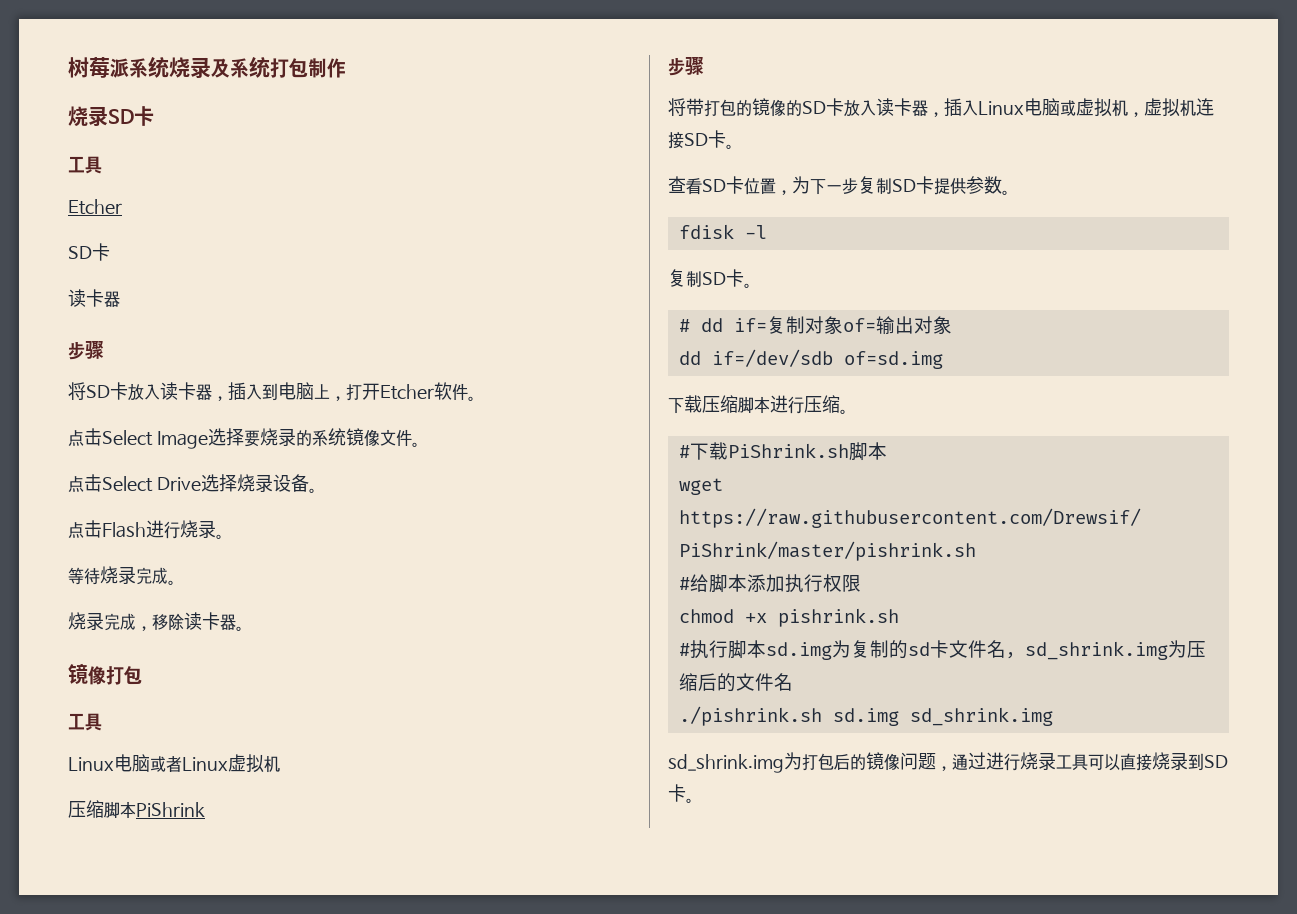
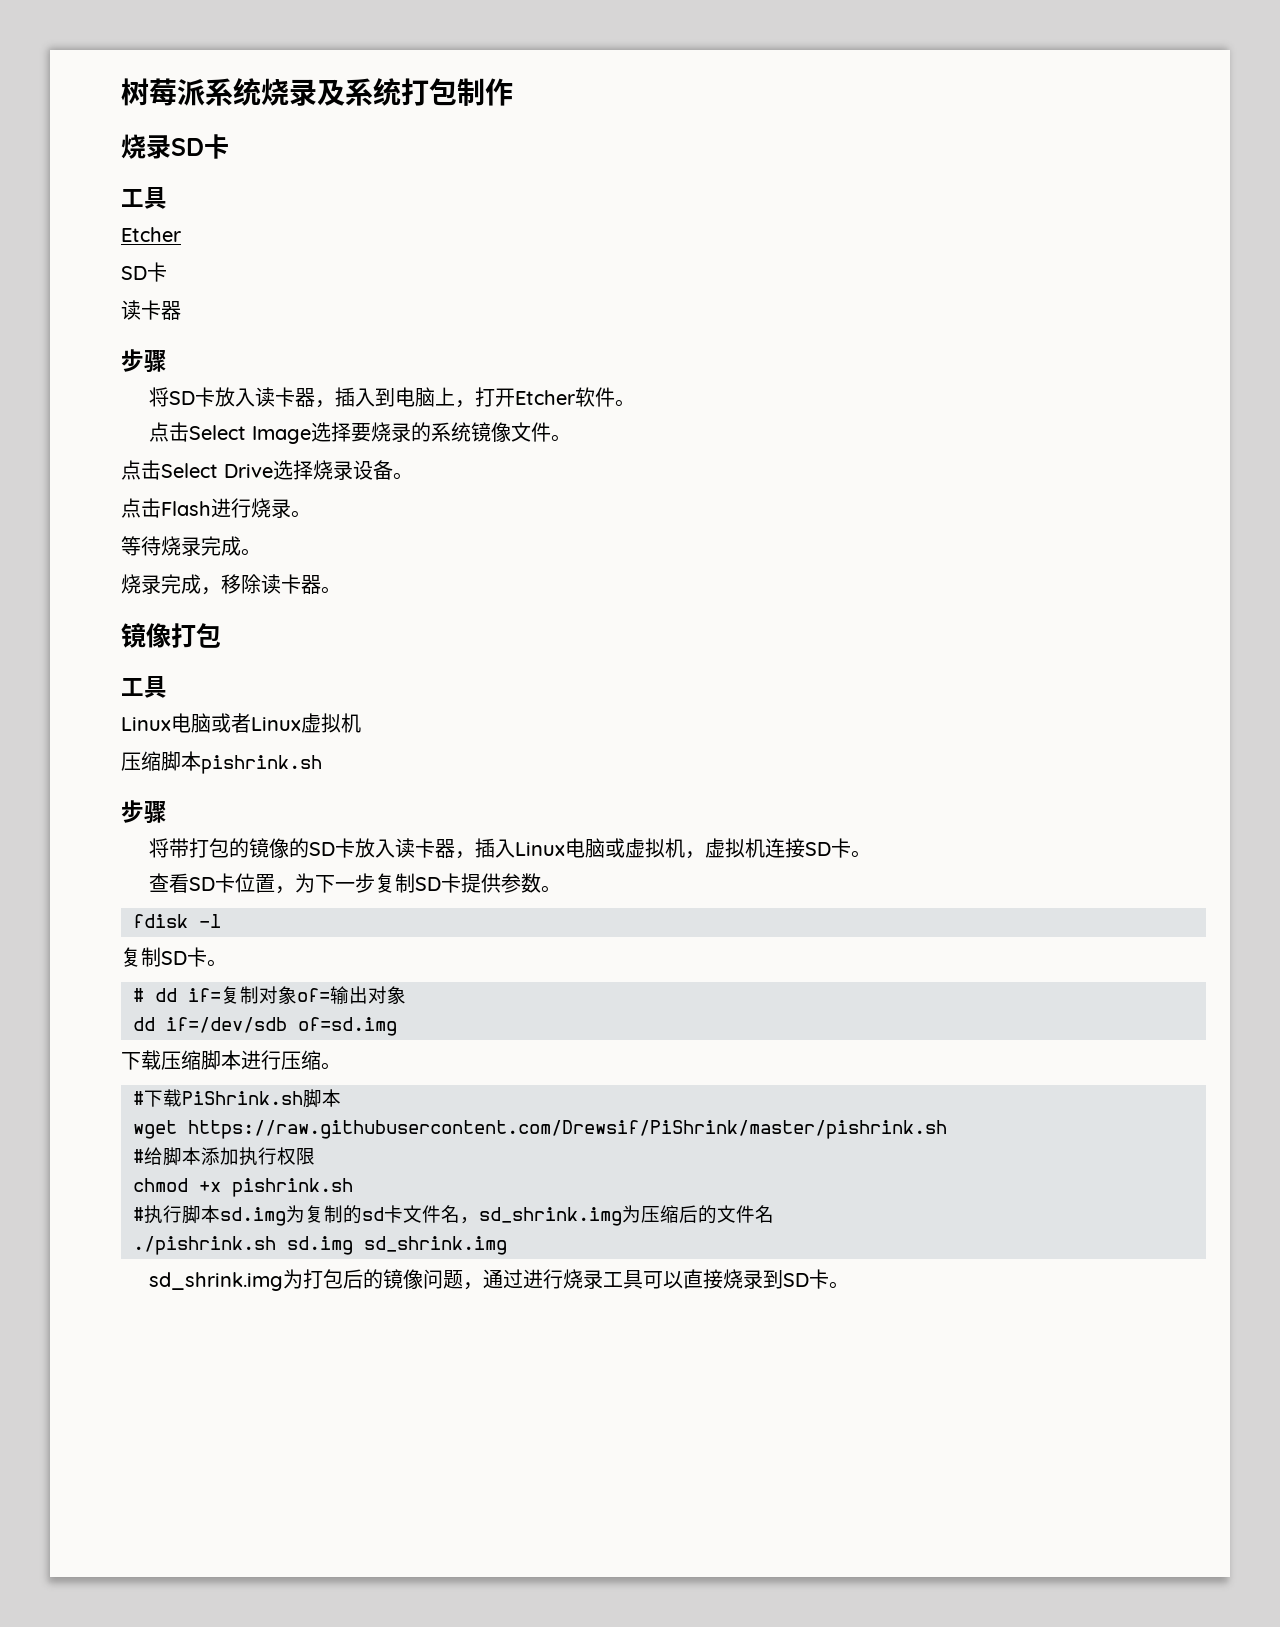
- 压缩脚本PiShrink
+ 压缩脚本pishrink.sh

